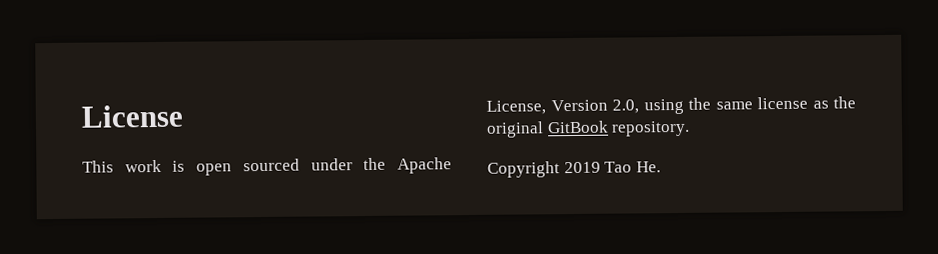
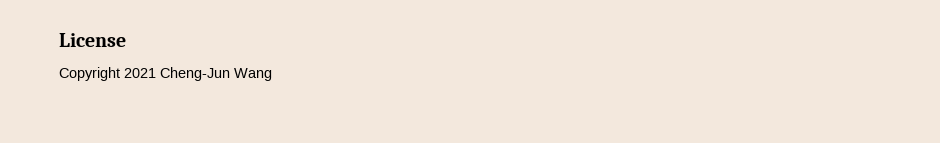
- This work is open sourced under the Apache License, Version 2.0, using the same license as the original GitBook repository.
- Copyright 2019 Tao He.
+ Copyright 2021 Cheng-Jun Wang

